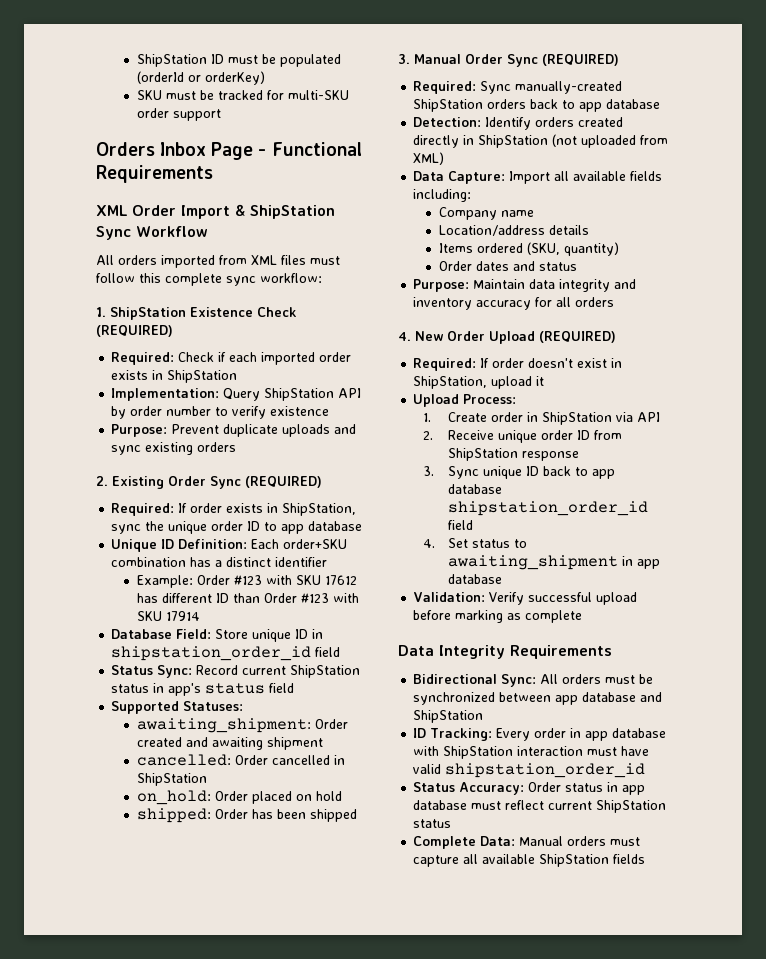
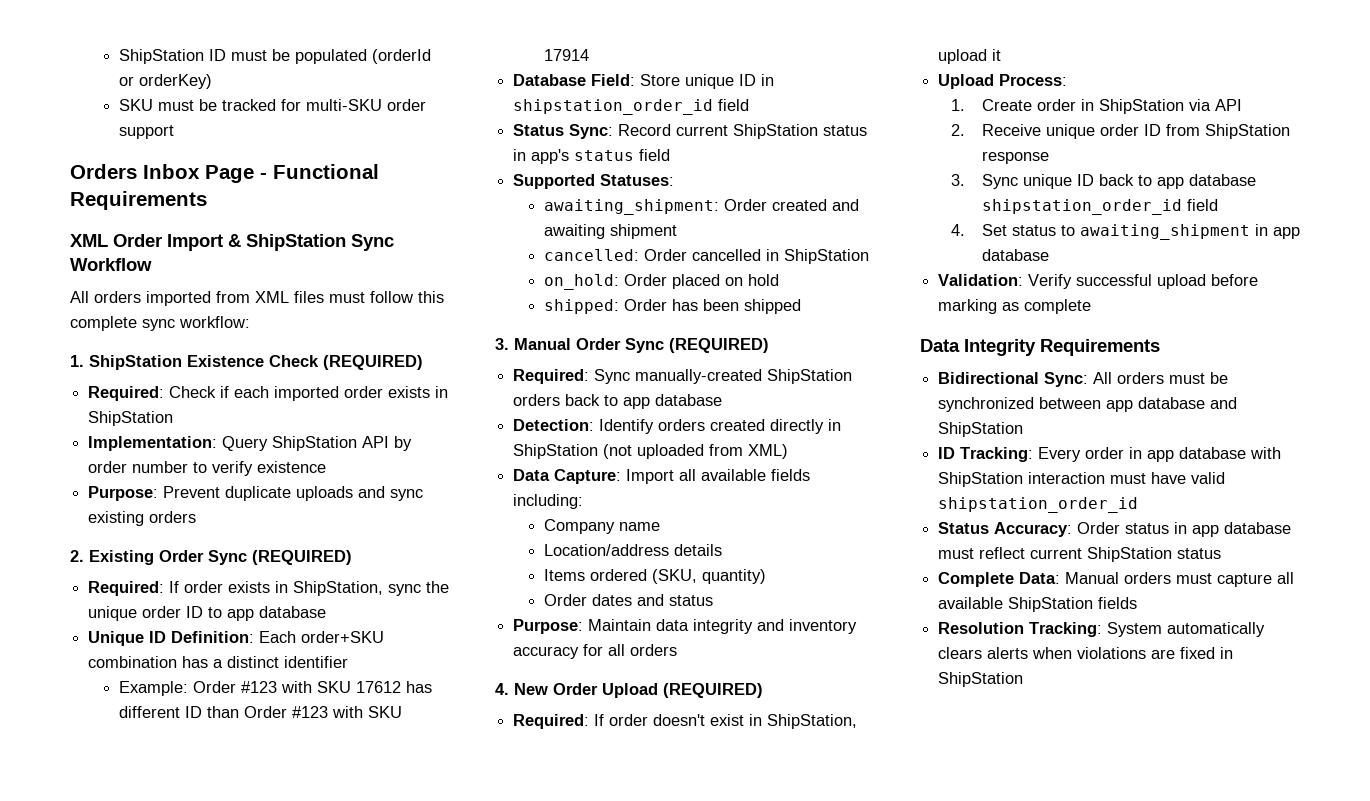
+ Resolution Tracking: System automatically clears alerts when violations are fixed in ShipStation

